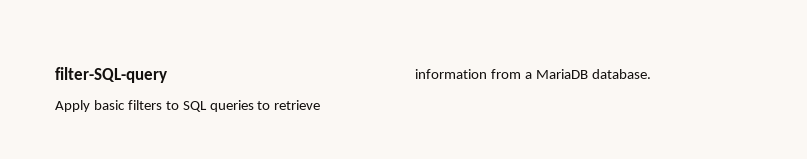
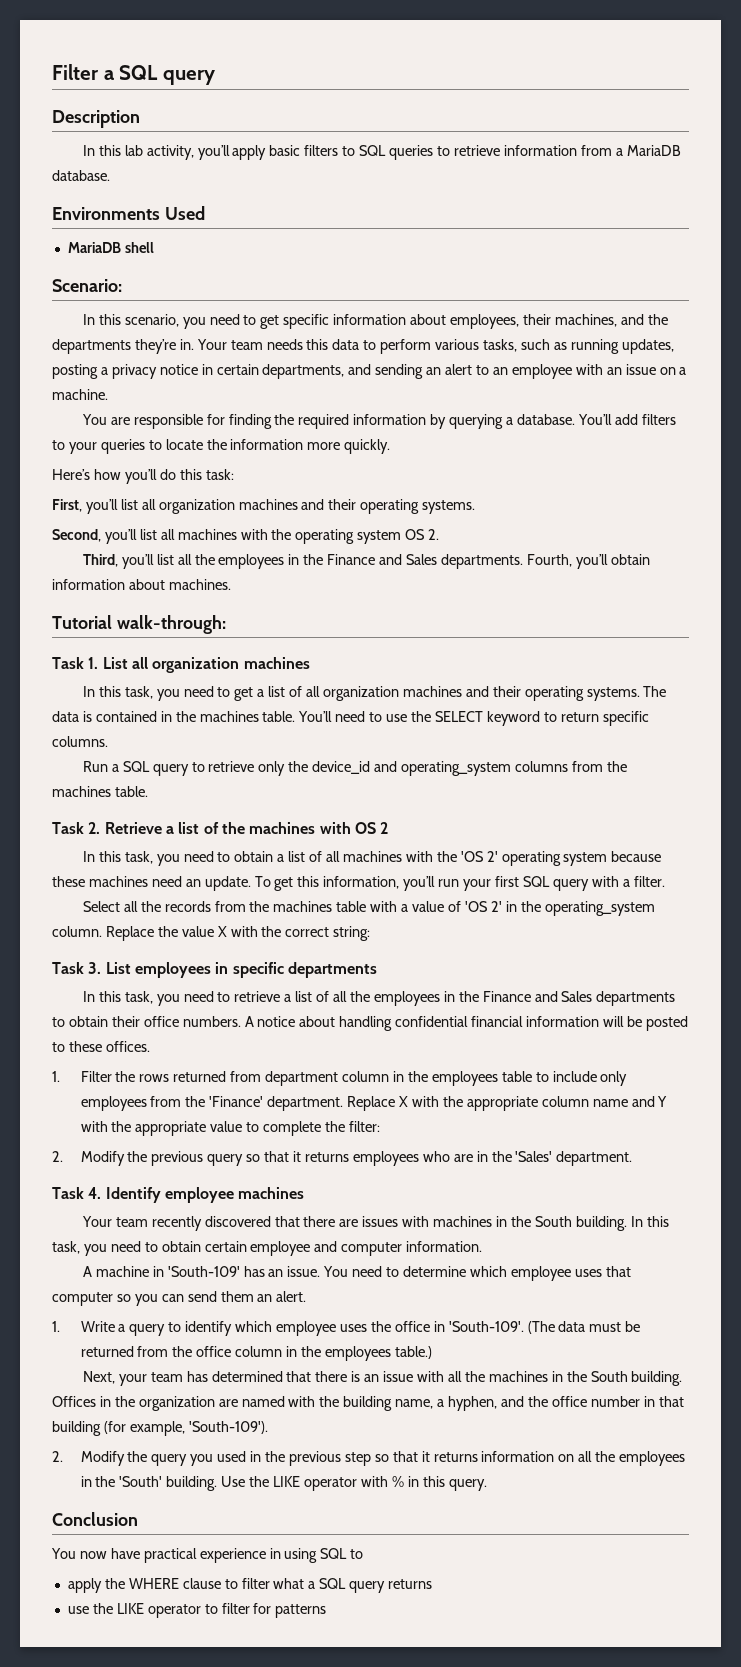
- filter-SQL-query
- Apply basic filters to SQL queries to retrieve information from a MariaDB database.
+ Filter a SQL query
+ Description
+ In this lab activity, you’ll apply basic filters to SQL queries to retrieve information from a MariaDB database.
+ Environments Used
+ MariaDB shell
+ Scenario:
+ In this scenario, you need to get specific information about employees, their machines, and the departments they’re in. Your team needs this data to perform various tasks, such as running updates, posting a privacy notice in certain departments, and sending an alert to an employee with an issue on a machine.
+ You are responsible for finding the required information by querying a database. You’ll add filters to your queries to locate the information more quickly.
+ Here’s how you’ll do this task:
+ First, you’ll list all organization machines and their operating systems.
+ Second, you’ll list all machines with the operating system OS 2.
+ Third, you’ll list all the employees in the Finance and Sales departments. Fourth, you’ll obtain information about machines.
+ Tutorial walk-through:
+ Task 1. List all organization machines
+ In this task, you need to get a list of all organization machines and their operating systems. The data is contained in the machines table. You’ll need to use the SELECT keyword to return specific columns.
+ Run a SQL query to retrieve only the device_id and operating_system columns from the machines table.
+ Task 2. Retrieve a list of the machines with OS 2
+ In this task, you need to obtain a list of all machines with the 'OS 2' operating system because these machines need an update. To get this information, you’ll run your first SQL query with a filter.
+ Select all the records from the machines table with a value of 'OS 2' in the operating_system column. Replace the value X with the correct string:
+ Task 3. List employees in specific departments
+ In this task, you need to retrieve a list of all the employees in the Finance and Sales departments to obtain their office numbers. A notice about handling confidential financial information will be posted to these offices.
+ 1. Filter the rows returned from department column in the employees table to include only employees from the 'Finance' department. Replace X with the appropriate column name and Y with the appropriate value to complete the filter:
+ 2. Modify the previous query so that it returns employees who are in the 'Sales' department.
+ Task 4. Identify employee machines
+ Your team recently discovered that there are issues with machines in the South building. In this task, you need to obtain certain employee and computer information.
+ A machine in 'South-109' has an issue. You need to determine which employee uses that computer so you can send them an alert.
+ 1. Write a query to identify which employee uses the office in 'South-109'. (The data must be returned from the office column in the employees table.)
+ Next, your team has determined that there is an issue with all the machines in the South building. Offices in the organization are named with the building name, a hyphen, and the office number in that building (for example, 'South-109').
+ 2. Modify the query you used in the previous step so that it returns information on all the employees in the 'South' building. Use the LIKE operator with % in this query.
+ Conclusion
+ You now have practical experience in using SQL to
+ apply the WHERE clause to filter what a SQL query returns
+ use the LIKE operator to filter for patterns

